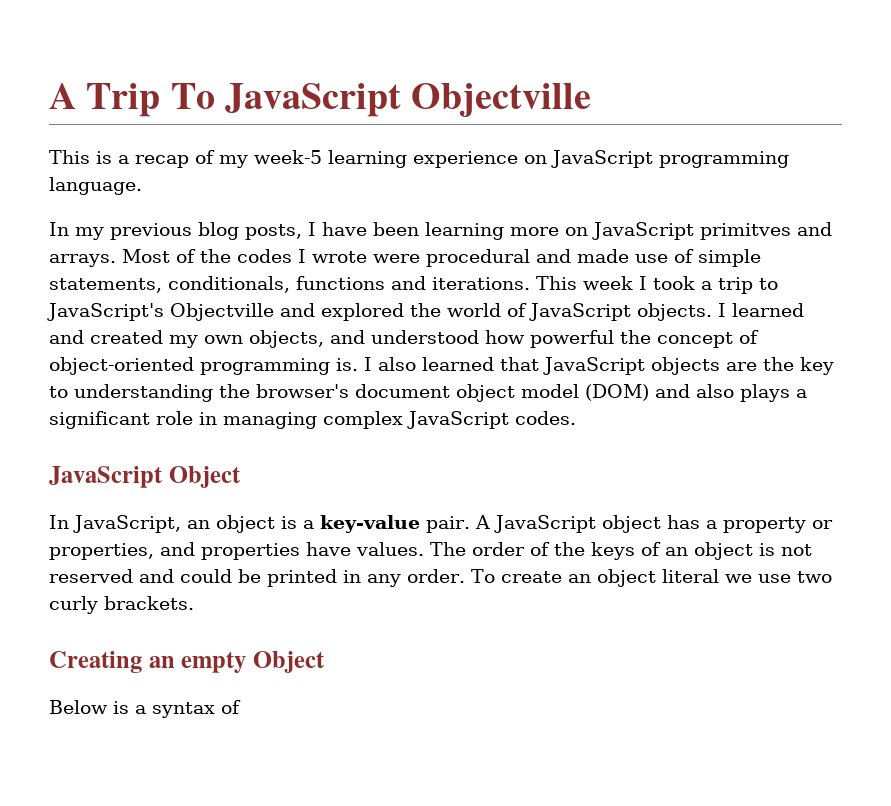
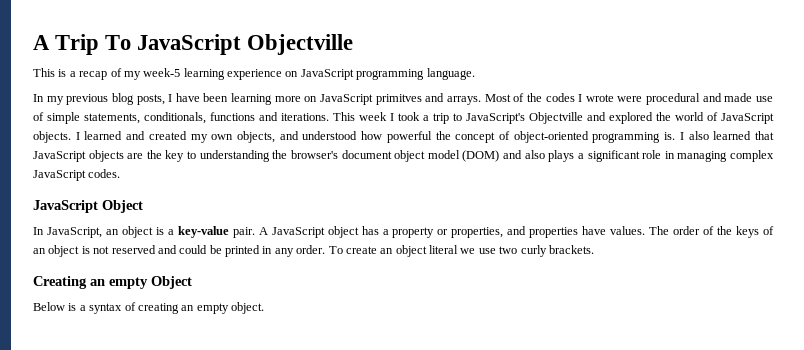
- Below is a syntax of
+ Below is a syntax of creating an empty object.

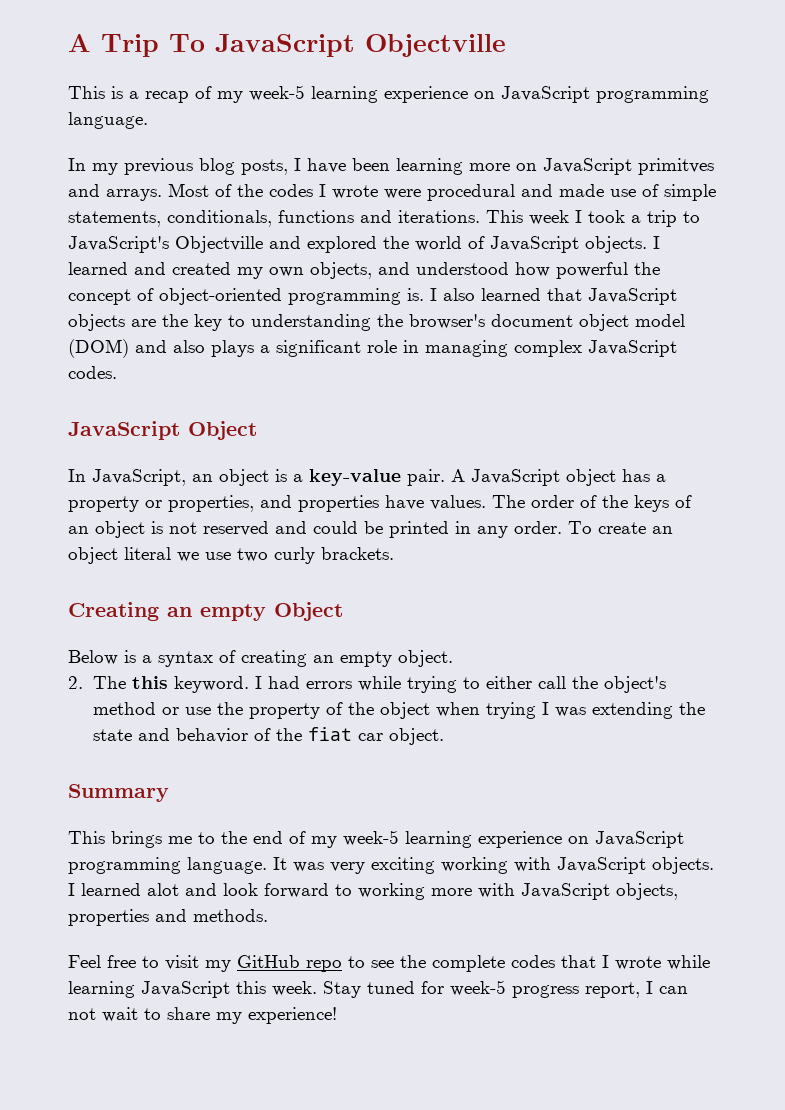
+ 2. The this keyword. I had errors while trying to either call the object's method or use the property of the object when trying I was extending the state and behavior of the fiat car object.
+ Summary
+ This brings me to the end of my week-5 learning experience on JavaScript programming language. It was very exciting working with JavaScript objects. I learned alot and look forward to working more with JavaScript objects, properties and methods.
+ Feel free to visit my GitHub repo to see the complete codes that I wrote while learning JavaScript this week. Stay tuned for week-5 progress report, I can not wait to share my experience!

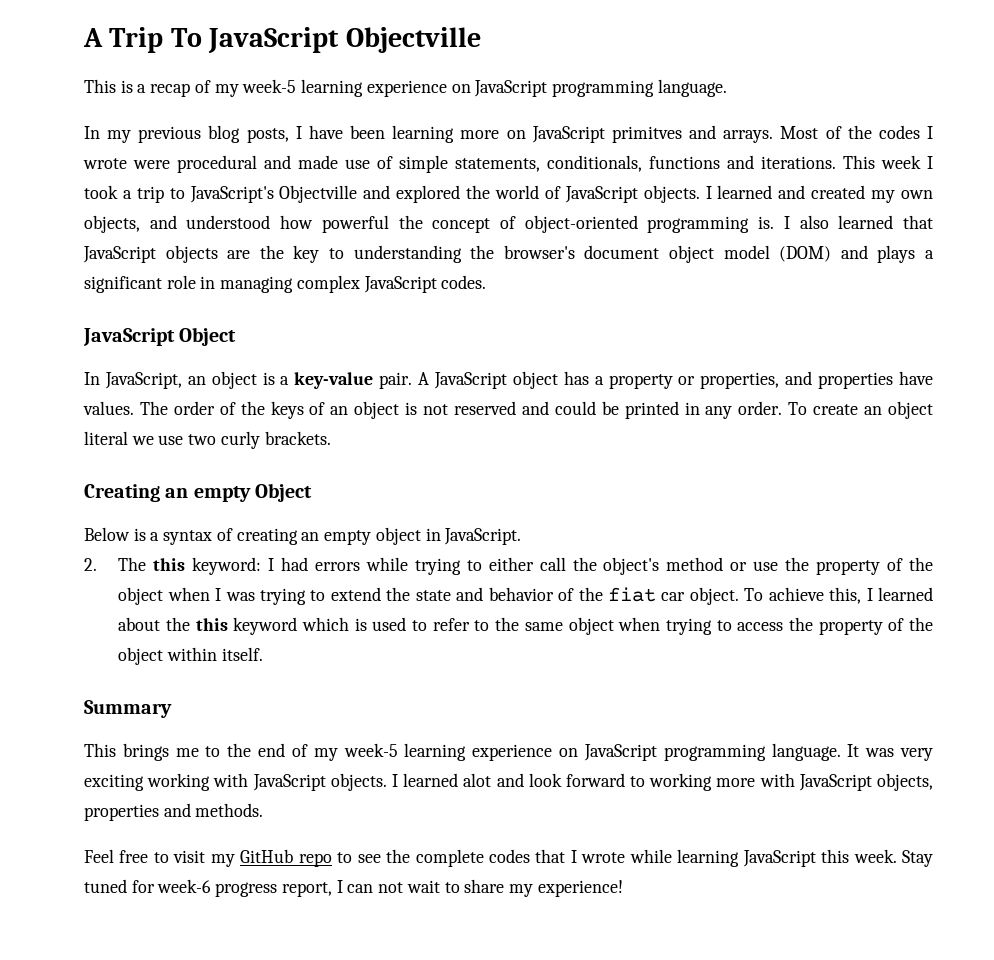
- I also learned that JavaScript objects are the key to understanding the browser's document object model (DOM) and also plays a significant role in managing complex JavaScript codes.
+ I also learned that JavaScript objects are the key to understanding the browser's document object model (DOM) and plays a significant role in managing complex JavaScript codes.
- Below is a syntax of creating an empty object.
+ Below is a syntax of creating an empty object in JavaScript.
- 2. The this keyword. I had errors while trying to either call the object's method or use the property of the object when trying I was extending the state and behavior of the fiat car object.
+ 2. The this keyword: I had errors while trying to either call the object's method or use the property of the object when I was trying to extend the state and behavior of the fiat car object. To achieve this, I learned about the this keyword which is used to refer to the same object when trying to access the property of the object within itself.
- Stay tuned for week-5 progress report, I can not wait to share my experience!
+ Stay tuned for week-6 progress report, I can not wait to share my experience!

